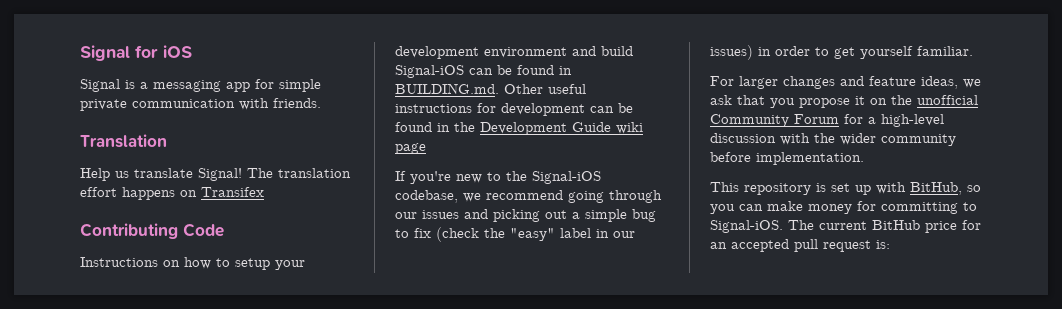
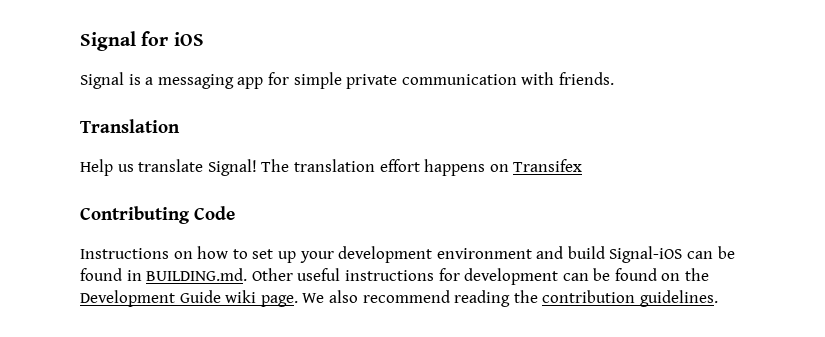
- Instructions on how to setup your development environment and build Signal-iOS can be found in BUILDING.md. Other useful instructions for development can be found in the Development Guide wiki page
- If you're new to the Signal-iOS codebase, we recommend going through our issues and picking out a simple bug to fix (check the "easy" label in our issues) in order to get yourself familiar.
- For larger changes and feature ideas, we ask that you propose it on the unofficial Community Forum for a high-level discussion with the wider community before implementation.
- This repository is set up with BitHub, so you can make money for committing to Signal-iOS. The current BitHub price for an accepted pull request is:
+ Instructions on how to set up your development environment and build Signal-iOS can be found in BUILDING.md. Other useful instructions for development can be found on the Development Guide wiki page. We also recommend reading the contribution guidelines.

